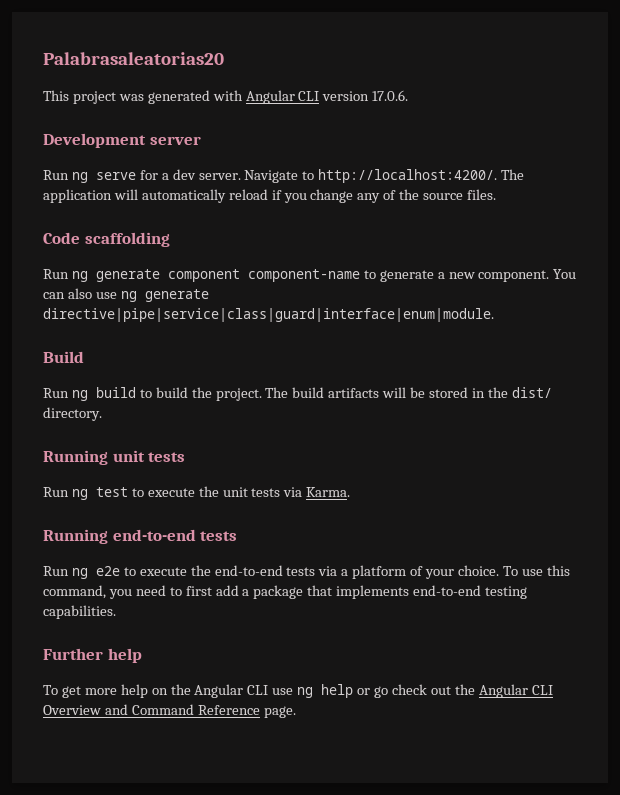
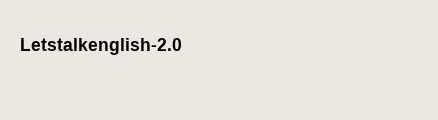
- Palabrasaleatorias20
- This project was generated with Angular CLI version 17.0.6.
- Development server
- Run ng serve for a dev server. Navigate to http://localhost:4200/. The application will automatically reload if you change any of the source files.
- Code scaffolding
- Run ng generate component component-name to generate a new component. You can also use ng generate directive|pipe|service|class|guard|interface|enum|module.
- Build
- Run ng build to build the project. The build artifacts will be stored in the dist/ directory.
- Running unit tests
- Run ng test to execute the unit tests via Karma.
- Running end-to-end tests
- Run ng e2e to execute the end-to-end tests via a platform of your choice. To use this command, you need to first add a package that implements end-to-end testing capabilities.
- Further help
- To get more help on the Angular CLI use ng help or go check out the Angular CLI Overview and Command Reference page.
+ Letstalkenglish-2.0

